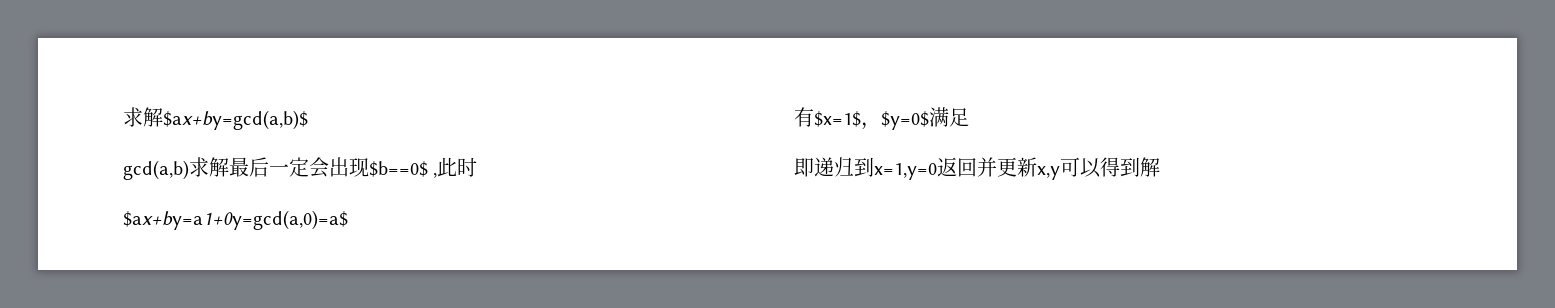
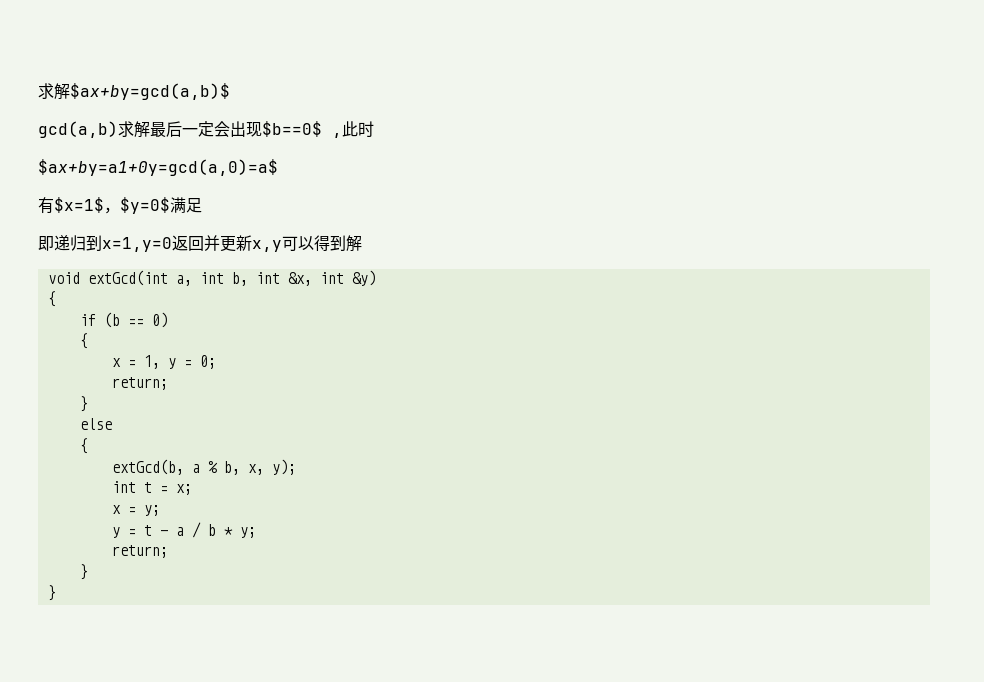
+ void extGcd(int a, int b, int &x, int &y)
+ {
+ if (b == 0)
+ {
+ x = 1, y = 0;
+ return;
+ }
+ else
+ {
+ extGcd(b, a % b, x, y);
+ int t = x;
+ x = y;
+ y = t - a / b * y;
+ return;
+ }
+ }

